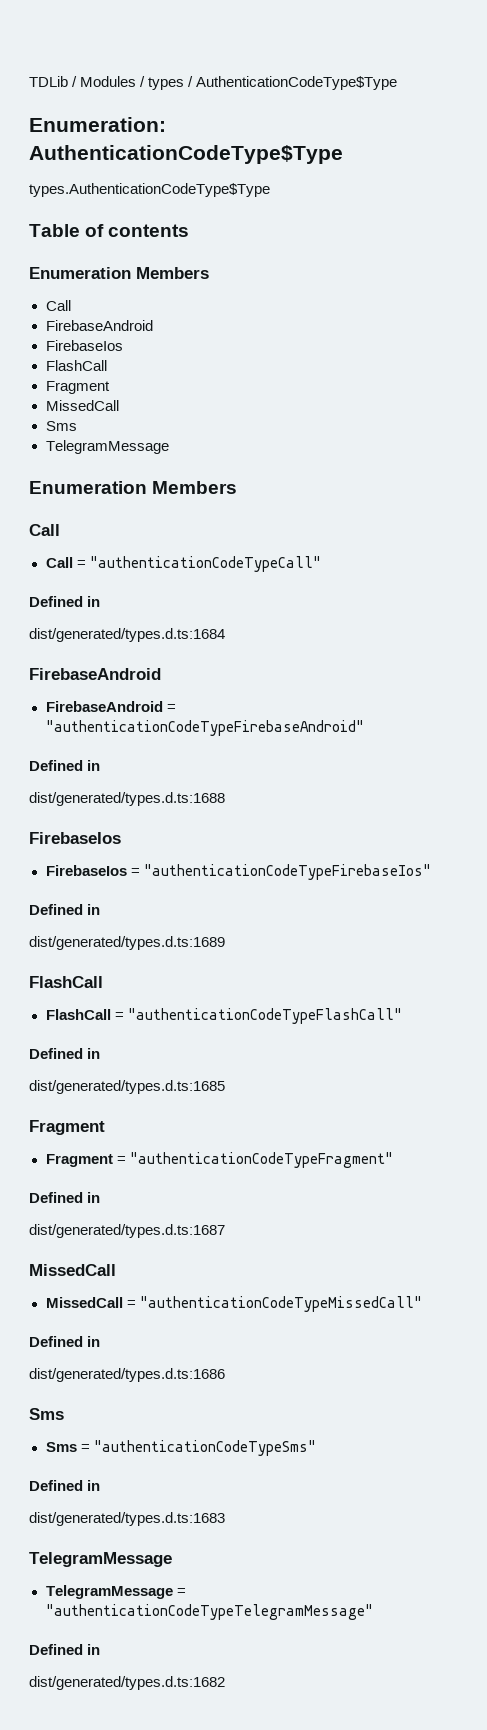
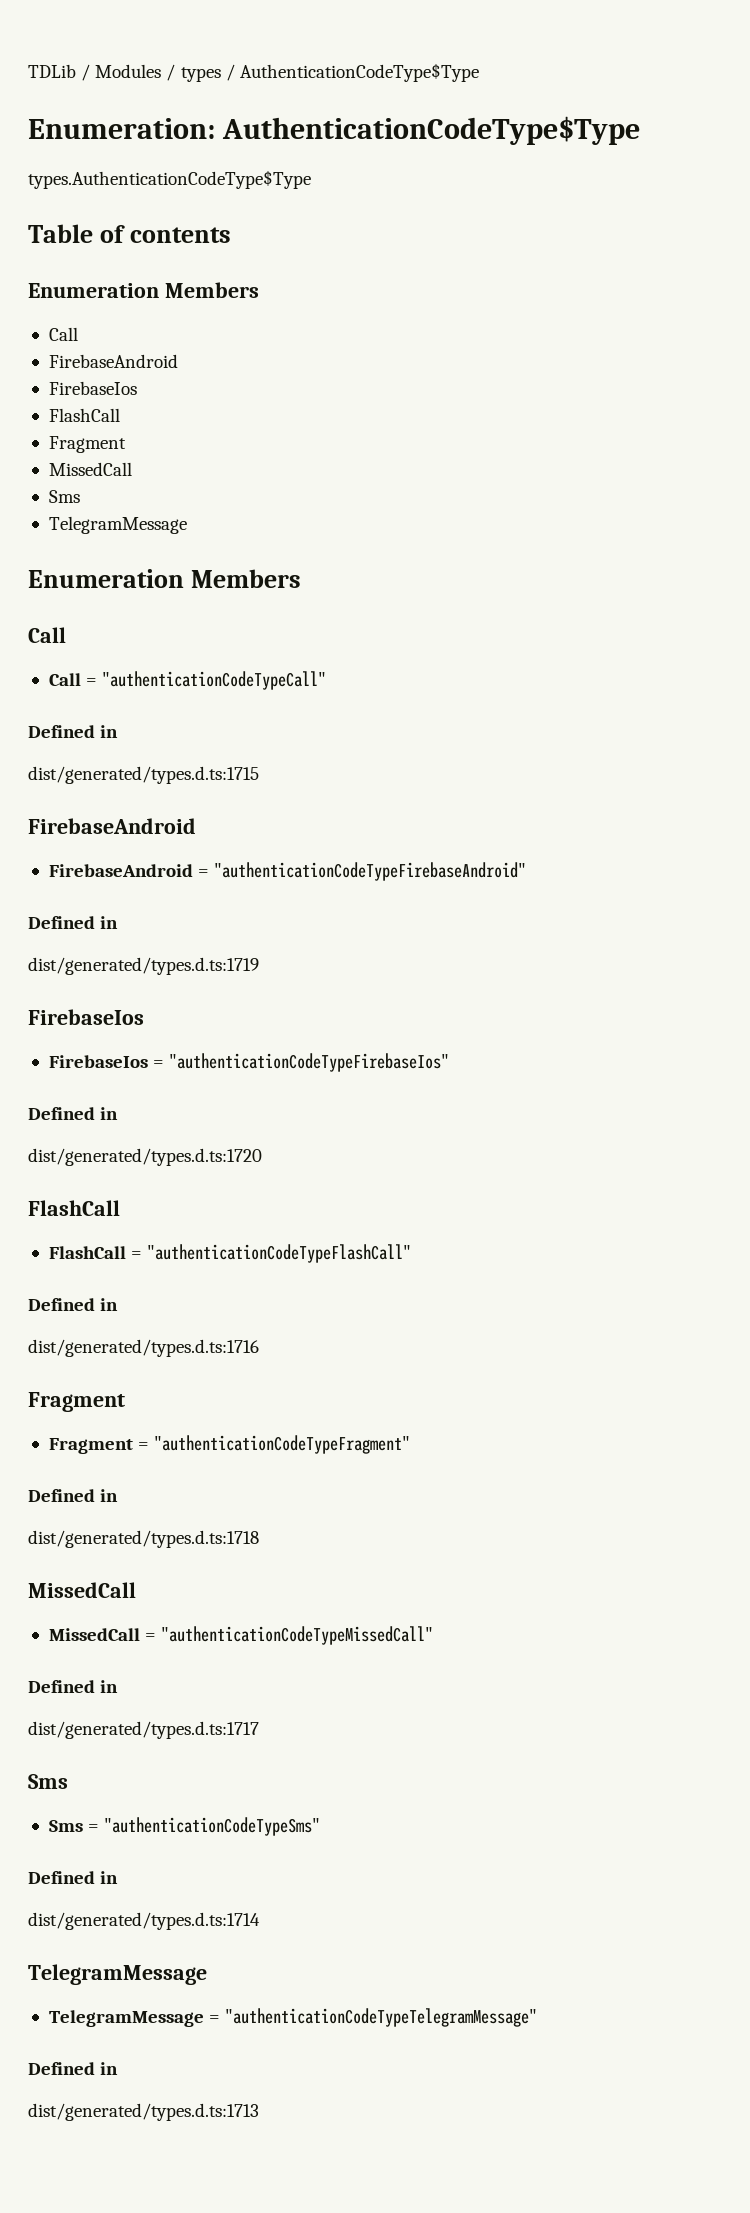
- dist/generated/types.d.ts:1684
+ dist/generated/types.d.ts:1715
- dist/generated/types.d.ts:1688
+ dist/generated/types.d.ts:1719
- dist/generated/types.d.ts:1689
+ dist/generated/types.d.ts:1720
- dist/generated/types.d.ts:1685
+ dist/generated/types.d.ts:1716
- dist/generated/types.d.ts:1687
+ dist/generated/types.d.ts:1718
- dist/generated/types.d.ts:1686
+ dist/generated/types.d.ts:1717
- dist/generated/types.d.ts:1683
+ dist/generated/types.d.ts:1714
- dist/generated/types.d.ts:1682
+ dist/generated/types.d.ts:1713

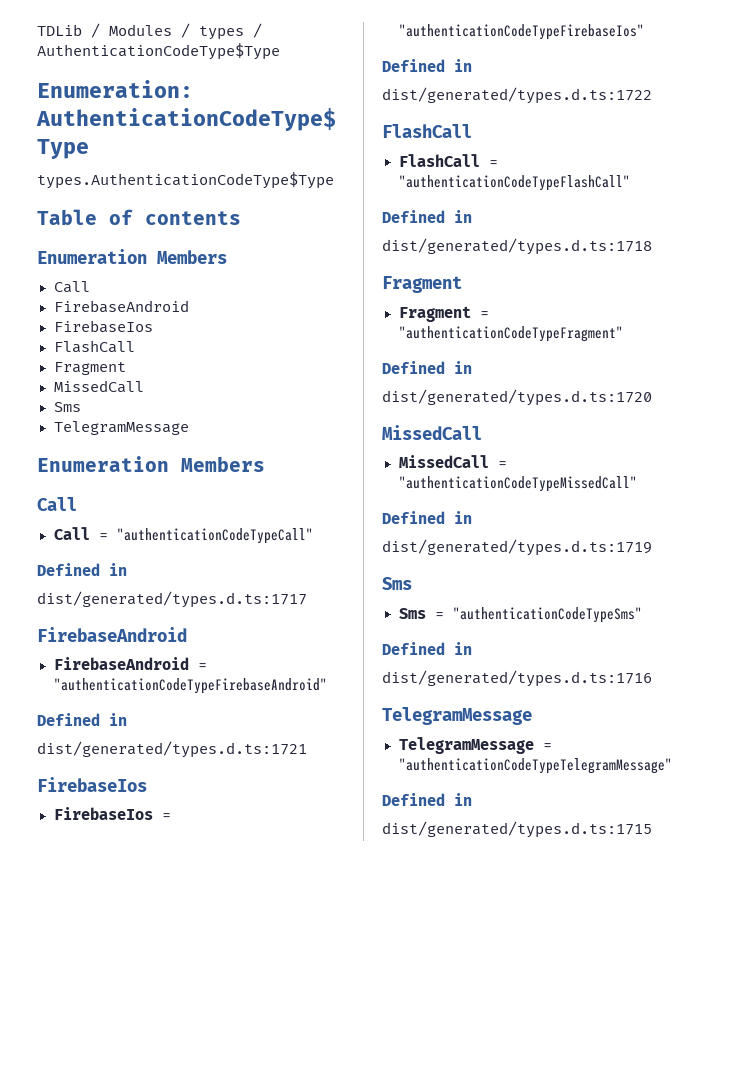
- dist/generated/types.d.ts:1715
+ dist/generated/types.d.ts:1717
- dist/generated/types.d.ts:1719
+ dist/generated/types.d.ts:1721
- dist/generated/types.d.ts:1720
+ dist/generated/types.d.ts:1722
- dist/generated/types.d.ts:1716
+ dist/generated/types.d.ts:1718
- dist/generated/types.d.ts:1718
+ dist/generated/types.d.ts:1720
- dist/generated/types.d.ts:1717
+ dist/generated/types.d.ts:1719
- dist/generated/types.d.ts:1714
+ dist/generated/types.d.ts:1716
- dist/generated/types.d.ts:1713
+ dist/generated/types.d.ts:1715

